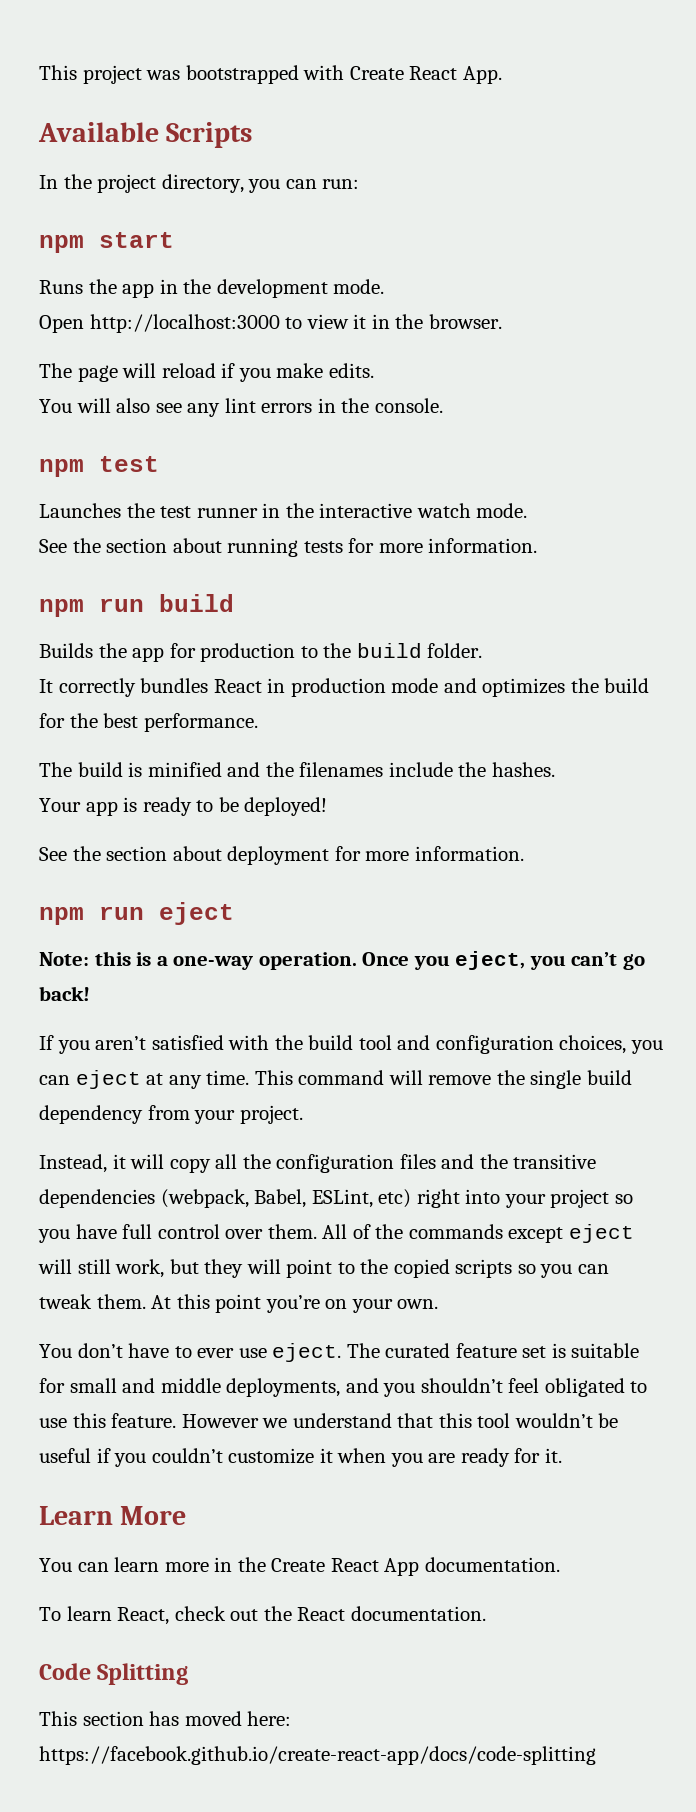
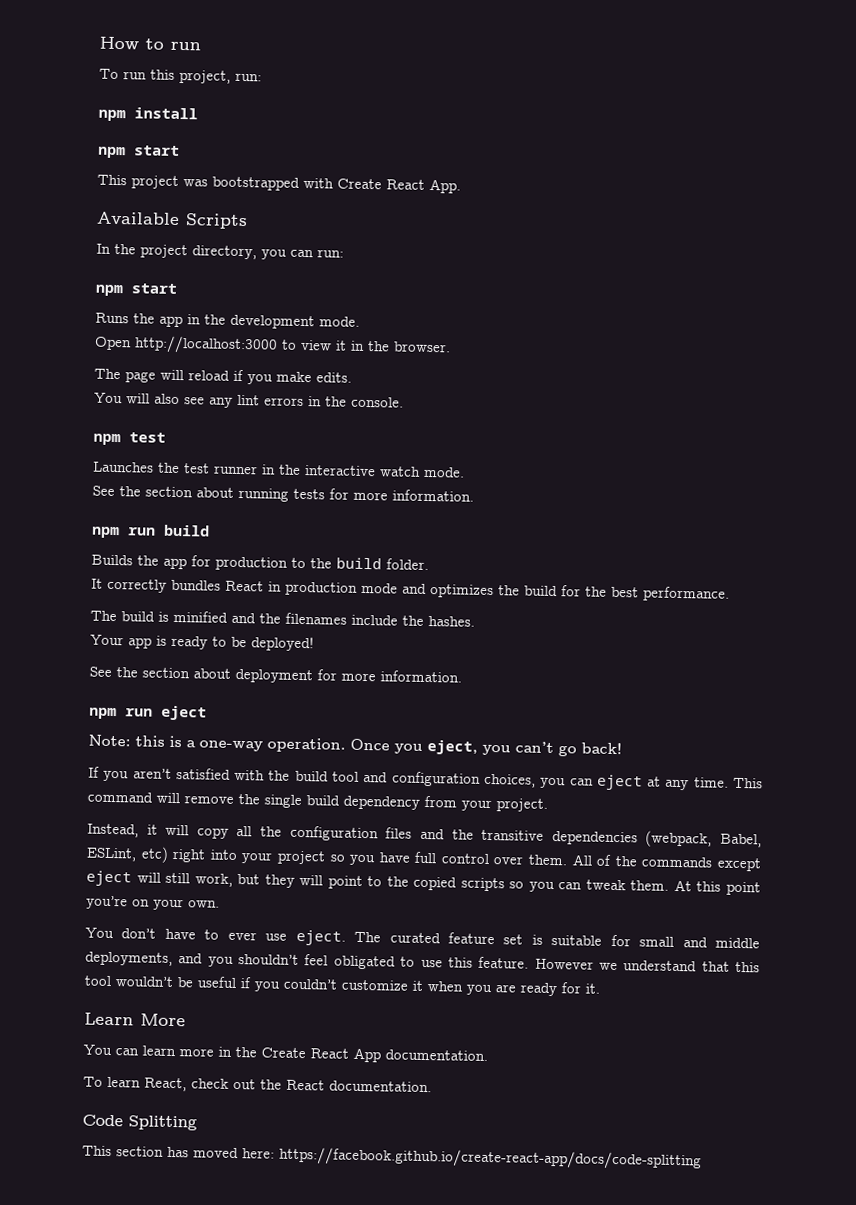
+ How to run
+ To run this project, run:
+ npm install
+ npm start

